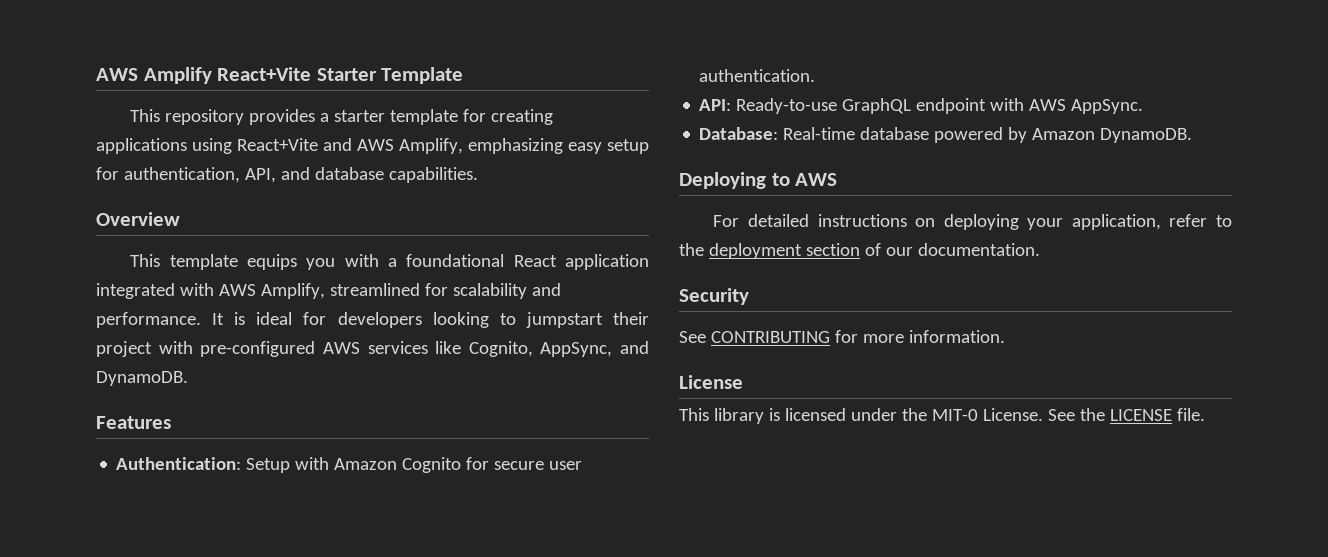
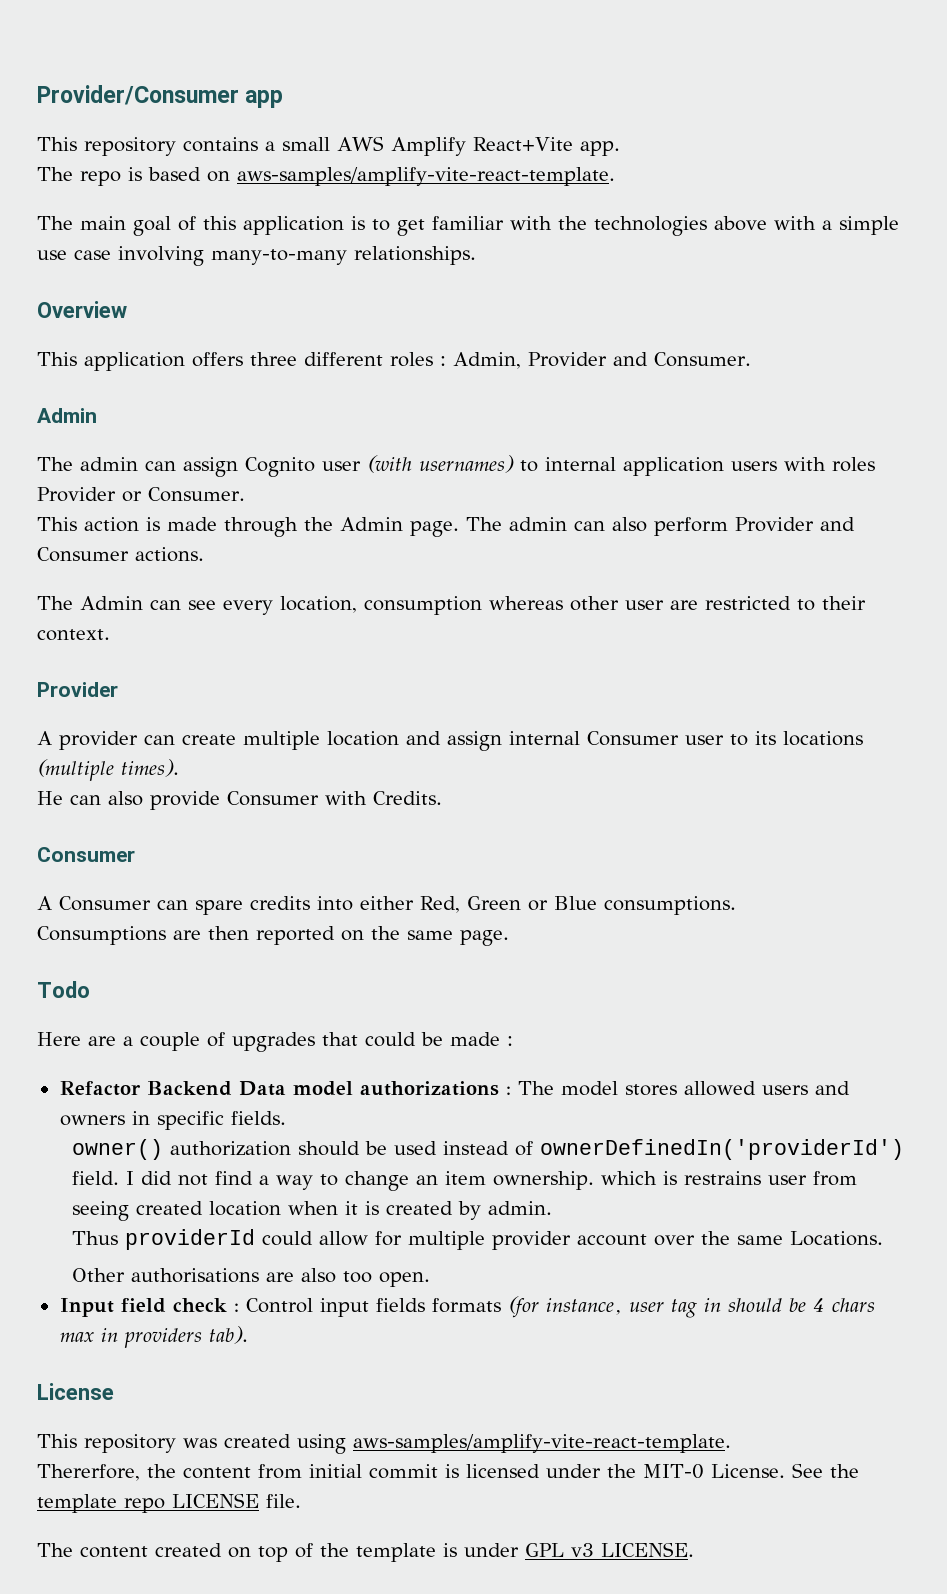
- AWS Amplify React+Vite Starter Template
- This repository provides a starter template for creating applications using React+Vite and AWS Amplify, emphasizing easy setup for authentication, API, and database capabilities.
+ Provider/Consumer app
+ This repository contains a small AWS Amplify React+Vite app.
+ The repo is based on aws-samples/amplify-vite-react-template.
+ The main goal of this application is to get familiar with the technologies above with a simple use case involving many-to-many relationships.
  Overview
- This template equips you with a foundational React application integrated with AWS Amplify, streamlined for scalability and performance. It is ideal for developers looking to jumpstart their project with pre-configured AWS services like Cognito, AppSync, and DynamoDB.
- Features
- Authentication: Setup with Amazon Cognito for secure user authentication.
- API: Ready-to-use GraphQL endpoint with AWS AppSync.
- Database: Real-time database powered by Amazon DynamoDB.
- Deploying to AWS
- For detailed instructions on deploying your application, refer to the deployment section of our documentation.
- Security
- See CONTRIBUTING for more information.
+ This application offers three different roles : Admin, Provider and Consumer.
+ Admin
+ The admin can assign Cognito user (with usernames) to internal application users with roles Provider or Consumer.
+ This action is made through the Admin page. The admin can also perform Provider and Consumer actions.
+ The Admin can see every location, consumption whereas other user are restricted to their context.
+ Provider
+ A provider can create multiple location and assign internal Consumer user to its locations (multiple times).
+ He can also provide Consumer with Credits.
+ Consumer
+ A Consumer can spare credits into either Red, Green or Blue consumptions.
+ Consumptions are then reported on the same page.
+ Todo
+ Here are a couple of upgrades that could be made :
+ Refactor Backend Data model authorizations : The model stores allowed users and owners in specific fields.
+ owner() authorization should be used instead of ownerDefinedIn('providerId') field. I did not find a way to change an item ownership. which is restrains user from seeing created location when it is created by admin.
+ Thus providerId could allow for multiple provider account over the same Locations.
+ Other authorisations are also too open.
+ Input field check : Control input fields formats (for instance, user tag in should be 4 chars max in providers tab).
  License
- This library is licensed under the MIT-0 License.
+ This repository was created using aws-samples/amplify-vite-react-template.
+ Thererfore, the content from initial commit is licensed under the MIT-0 License.
- See the LICENSE file.
+ See the template repo LICENSE file.
+ The content created on top of the template is under GPL v3 LICENSE.

